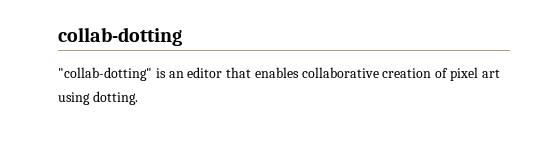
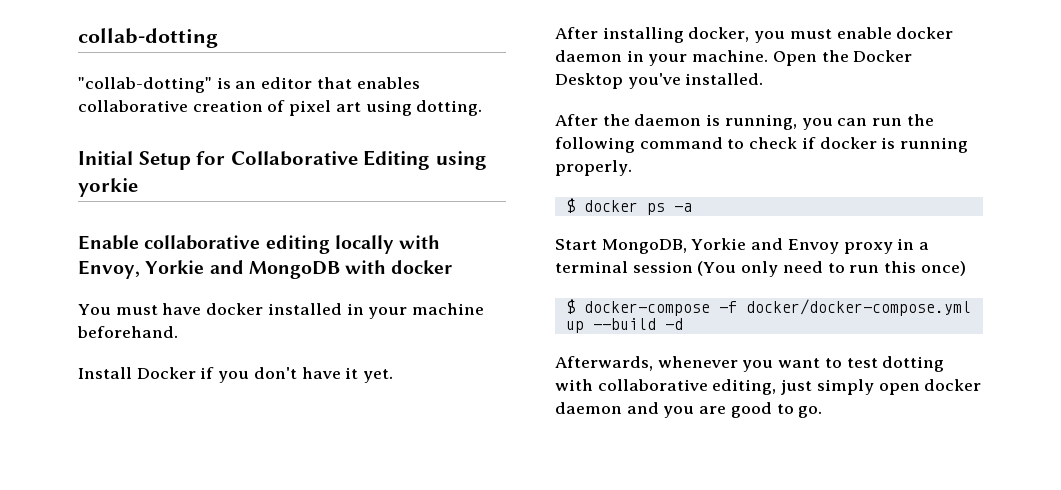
+ Initial Setup for Collaborative Editing using yorkie
+ Enable collaborative editing locally with Envoy, Yorkie and MongoDB with docker
+ You must have docker installed in your machine beforehand.
+ Install Docker if you don't have it yet.
+ After installing docker, you must enable docker daemon in your machine. Open the Docker Desktop you've installed.
+ After the daemon is running, you can run the following command to check if docker is running properly.
+ $ docker ps -a
+ Start MongoDB, Yorkie and Envoy proxy in a terminal session (You only need to run this once)
+ $ docker-compose -f docker/docker-compose.yml up --build -d
+ Afterwards, whenever you want to test dotting with collaborative editing, just simply open docker daemon and you are good to go.

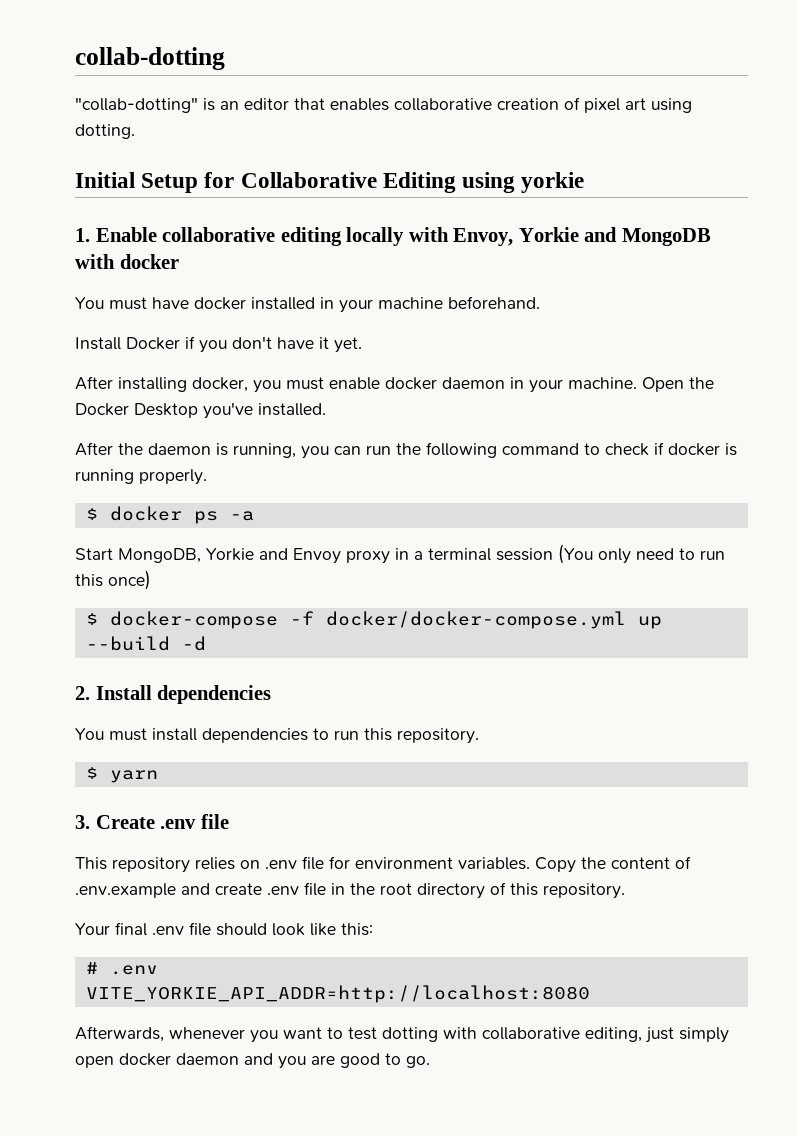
- Enable collaborative editing locally with Envoy, Yorkie and MongoDB with docker
+ 1. Enable collaborative editing locally with Envoy, Yorkie and MongoDB with docker
+ 2. Install dependencies
+ You must install dependencies to run this repository.
+ $ yarn
+ 3. Create .env file
+ This repository relies on .env file for environment variables. Copy the content of .env.example and create .env file in the root directory of this repository.
+ Your final .env file should look like this:
+ # .env
+ VITE_YORKIE_API_ADDR=http://localhost:8080

